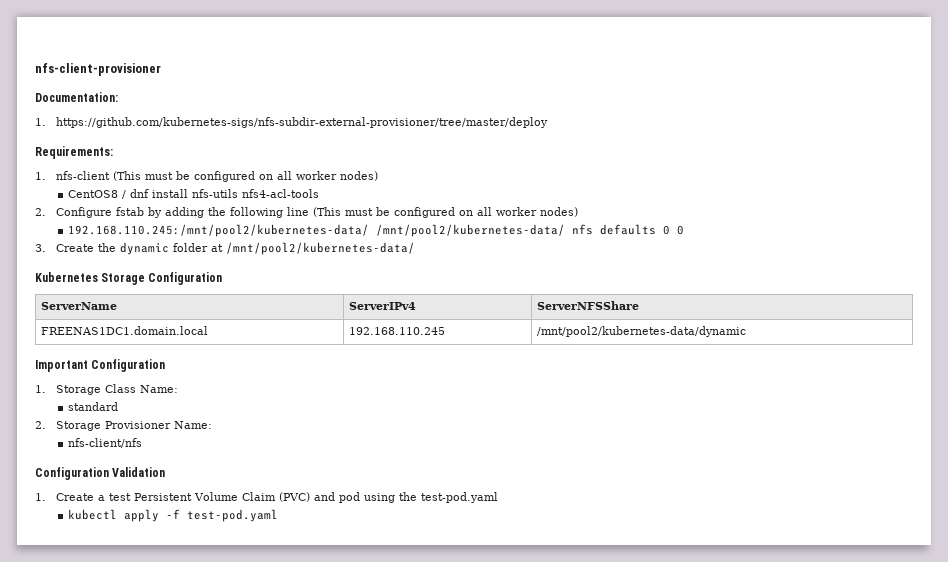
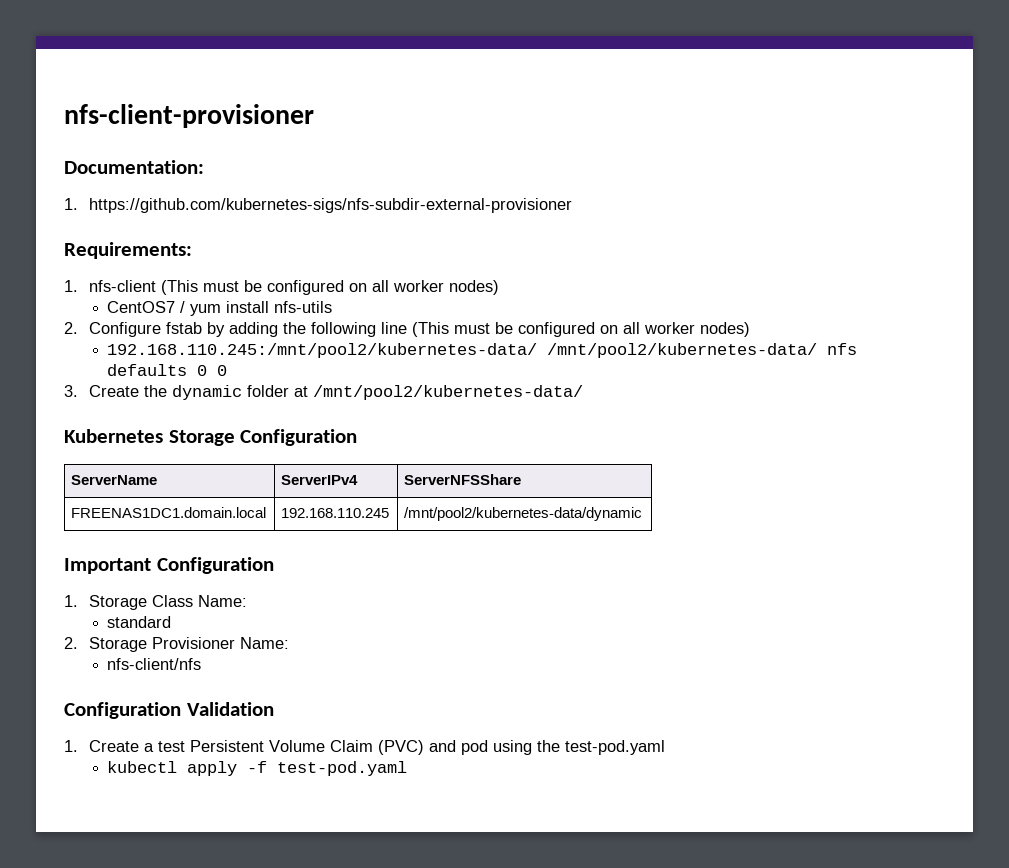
- 1. https://github.com/kubernetes-sigs/nfs-subdir-external-provisioner/tree/master/deploy
+ 1. https://github.com/kubernetes-sigs/nfs-subdir-external-provisioner
- CentOS8 / dnf install nfs-utils nfs4-acl-tools
+ CentOS7 / yum install nfs-utils

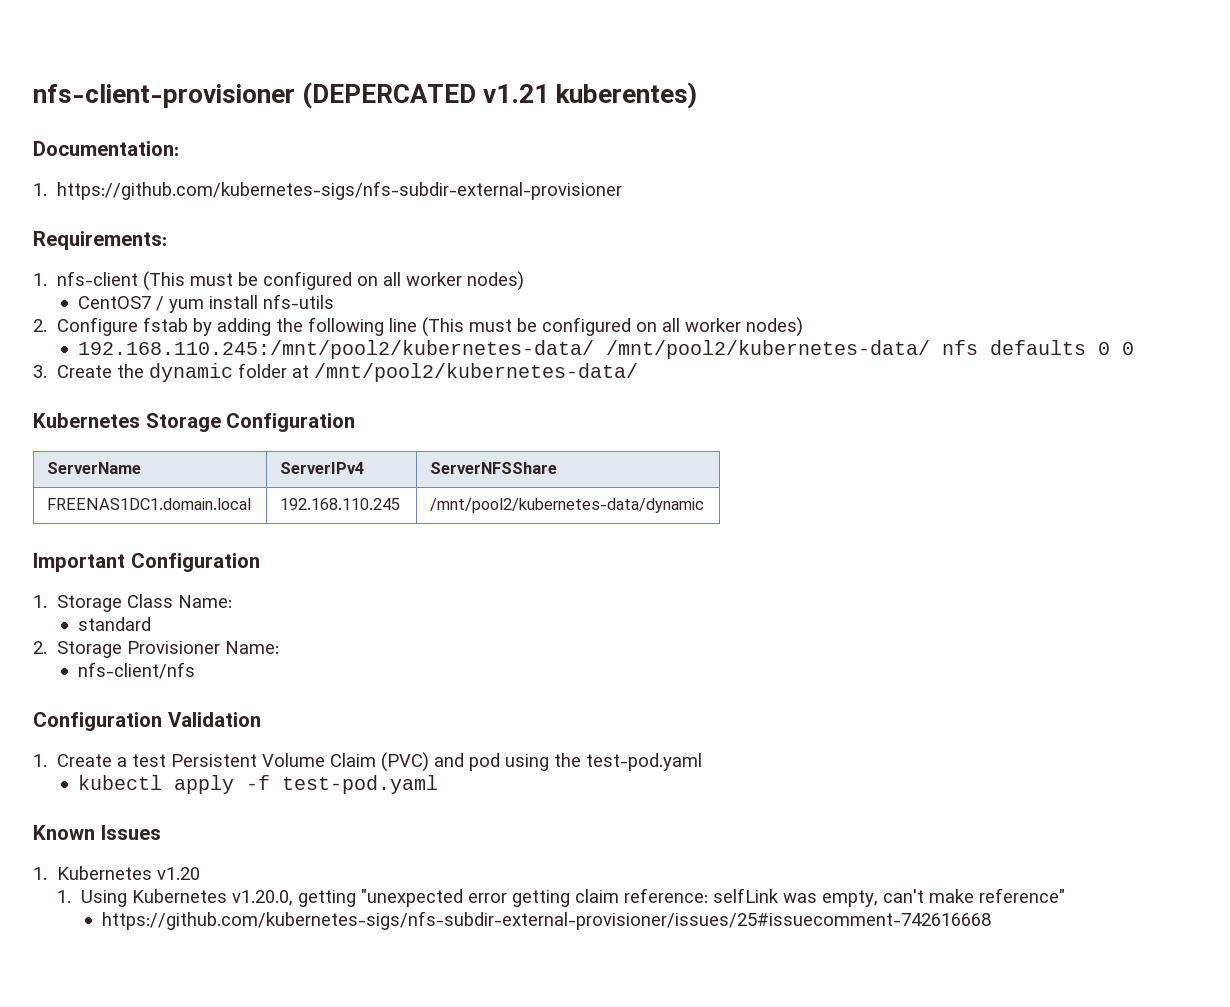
- nfs-client-provisioner
+ nfs-client-provisioner (DEPERCATED v1.21 kuberentes)
+ Known Issues
+ 1. Kubernetes v1.20
+ 1. Using Kubernetes v1.20.0, getting "unexpected error getting claim reference: selfLink was empty, can't make reference"
+ https://github.com/kubernetes-sigs/nfs-subdir-external-provisioner/issues/25#issuecomment-742616668

